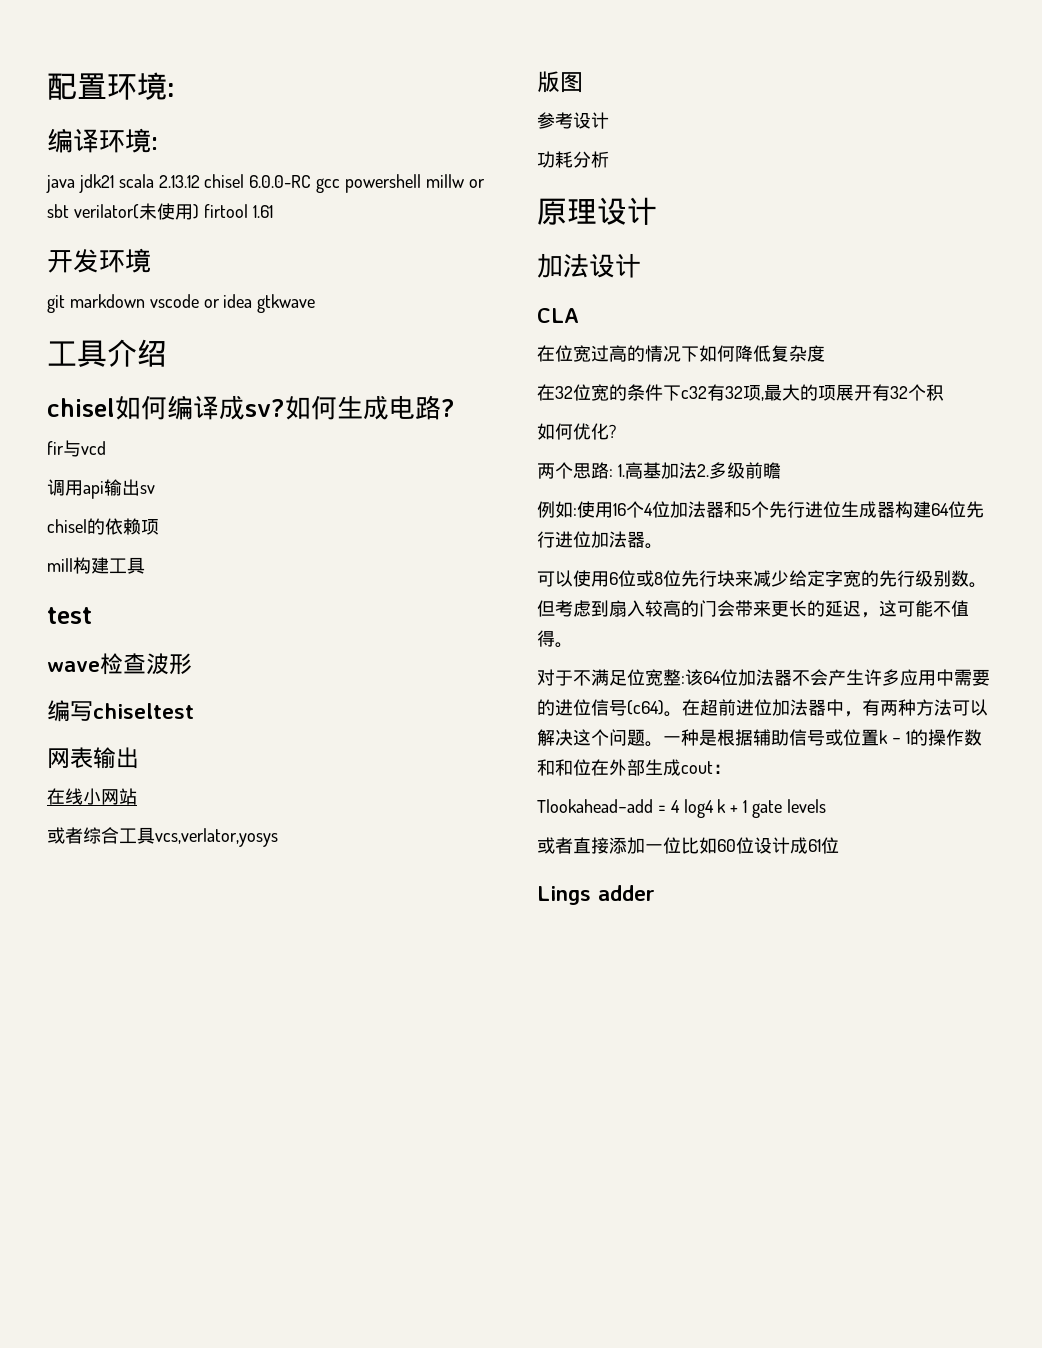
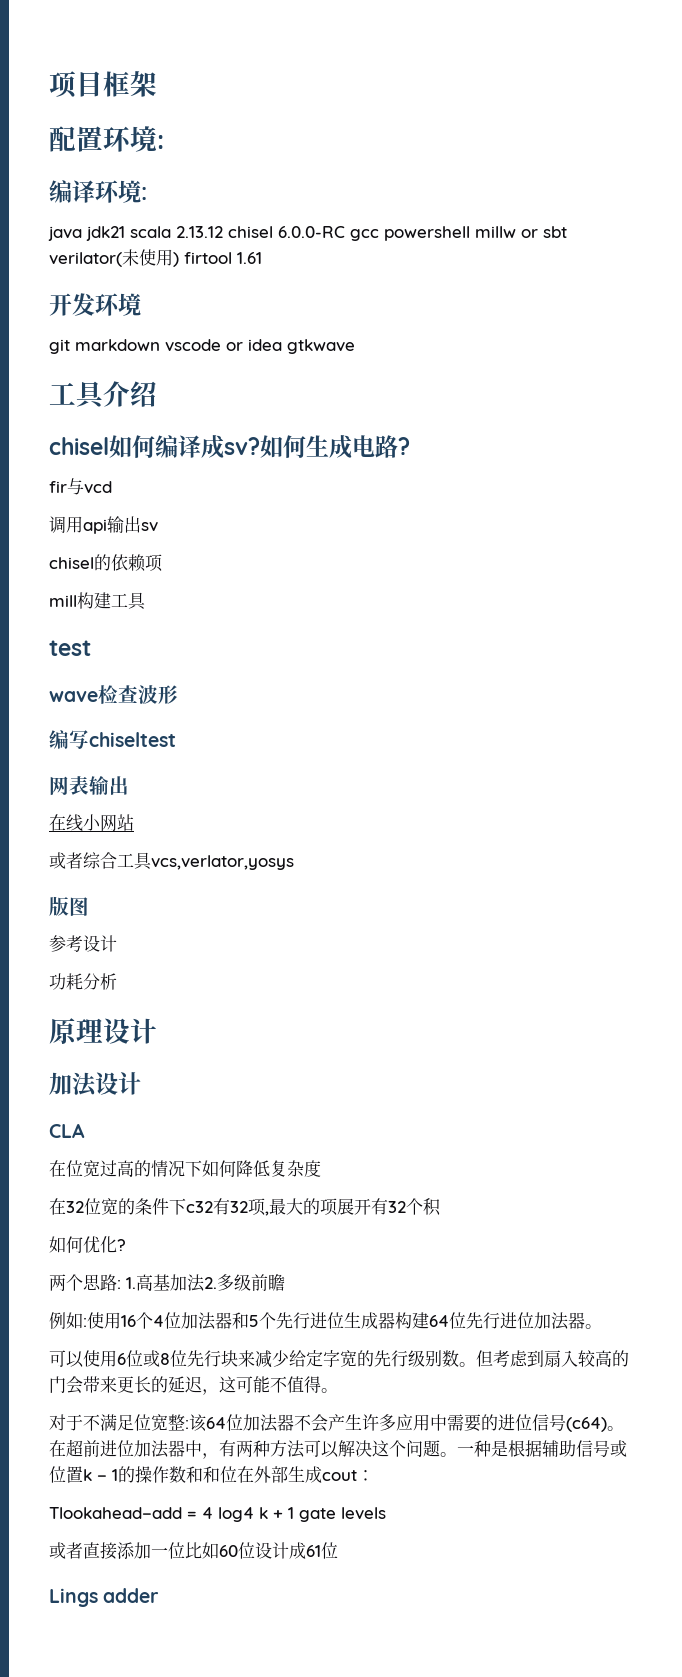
+ 项目框架

